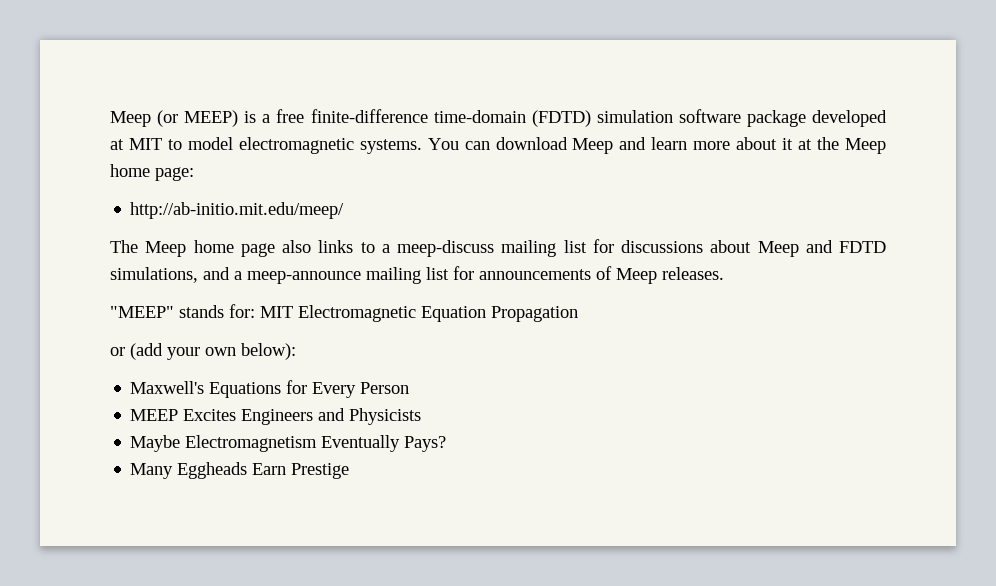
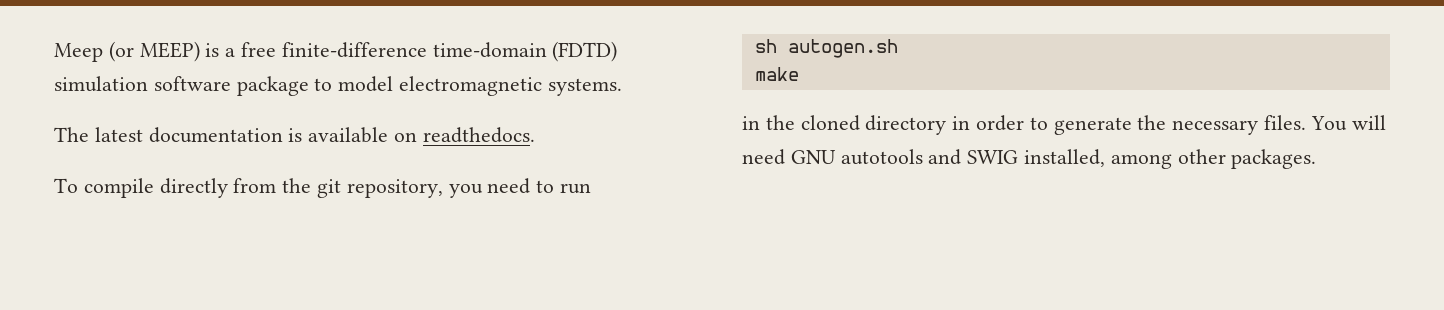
- Meep (or MEEP) is a free finite-difference time-domain (FDTD) simulation software package developed at MIT to model electromagnetic systems. You can download Meep and learn more about it at the Meep home page:
- http://ab-initio.mit.edu/meep/
- The Meep home page also links to a meep-discuss mailing list for discussions about Meep and FDTD simulations, and a meep-announce mailing list for announcements of Meep releases.
- "MEEP" stands for: MIT Electromagnetic Equation Propagation
- or (add your own below):
- Maxwell's Equations for Every Person
- MEEP Excites Engineers and Physicists
- Maybe Electromagnetism Eventually Pays?
- Many Eggheads Earn Prestige
+ Meep (or MEEP) is a free finite-difference time-domain (FDTD) simulation software package to model electromagnetic systems.
+ The latest documentation is available on readthedocs.
+ To compile directly from the git repository, you need to run
+ sh autogen.sh
+ make
+ in the cloned directory in order to generate the necessary files. You will need GNU autotools and SWIG installed, among other packages.

